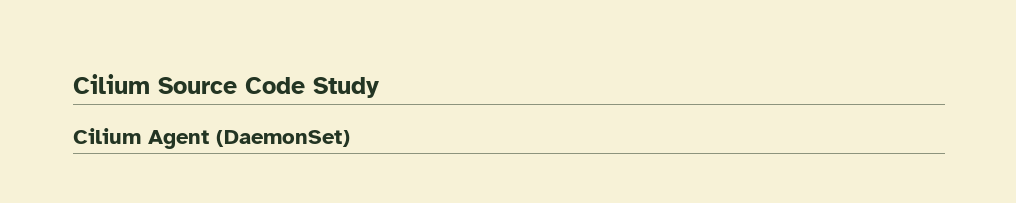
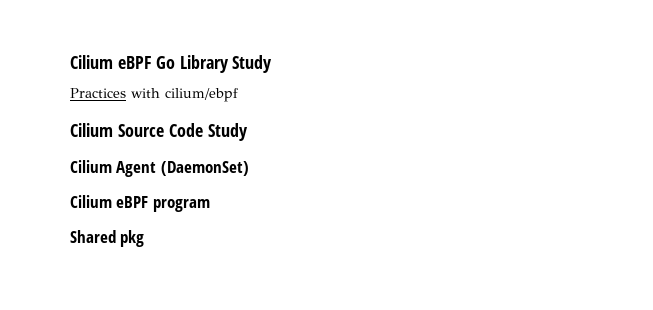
+ Cilium eBPF Go Library Study
+ Practices with cilium/ebpf
+ Cilium eBPF program
+ Shared pkg

